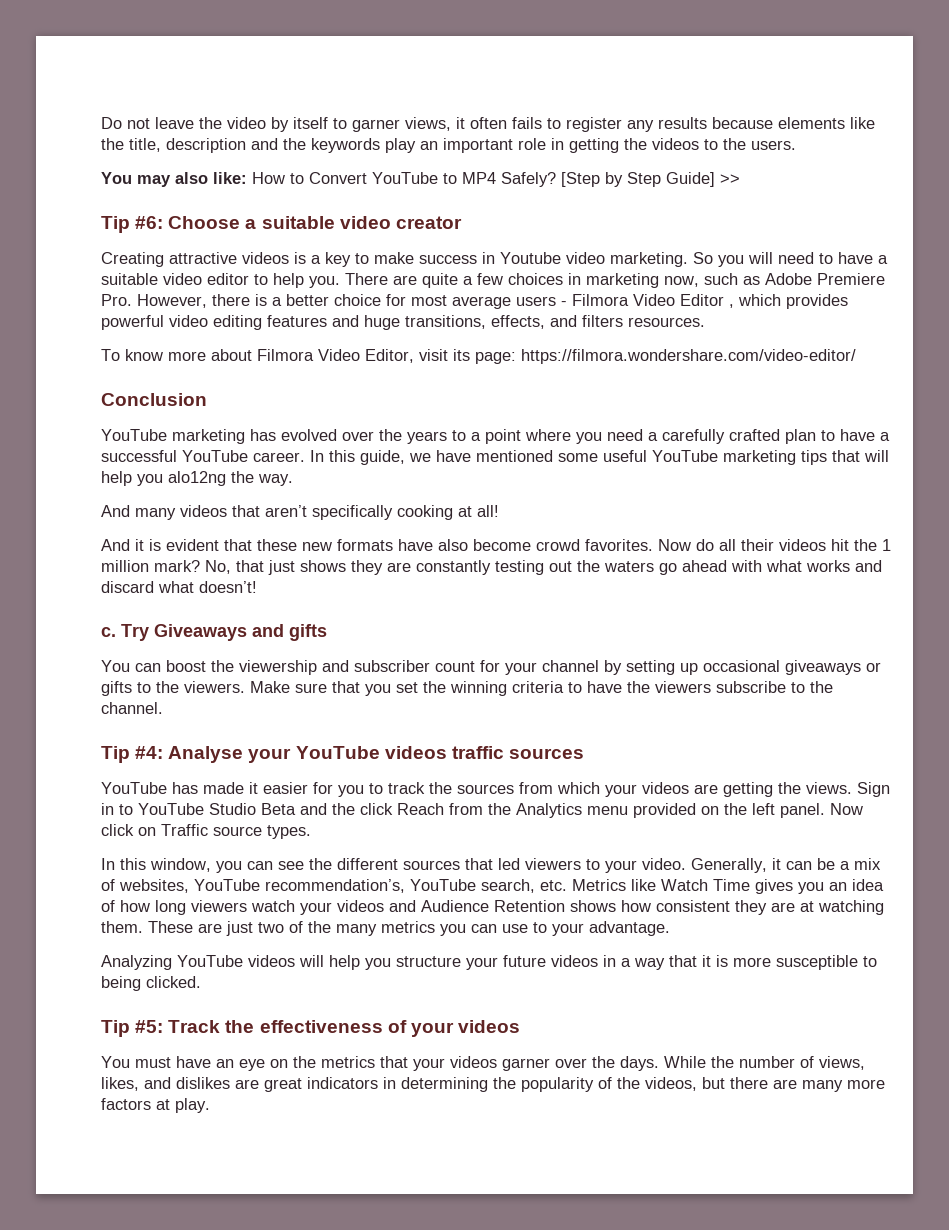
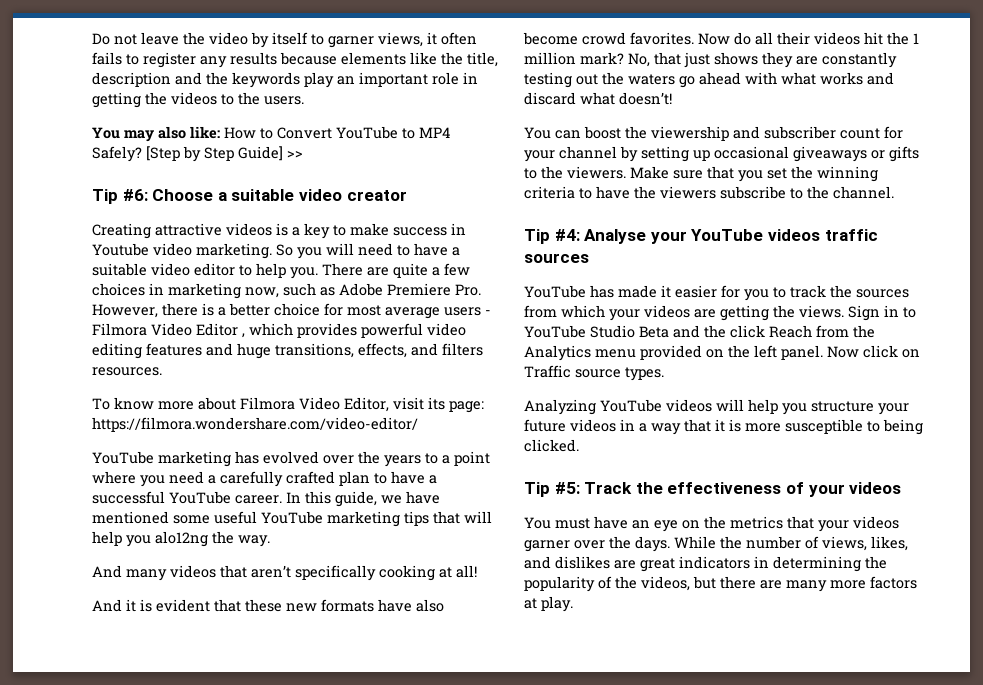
- Conclusion
- c. Try Giveaways and gifts
- In this window, you can see the different sources that led viewers to your video. Generally, it can be a mix of websites, YouTube recommendation’s, YouTube search, etc. Metrics like Watch Time gives you an idea of how long viewers watch your videos and Audience Retention shows how consistent they are at watching them. These are just two of the many metrics you can use to your advantage.

